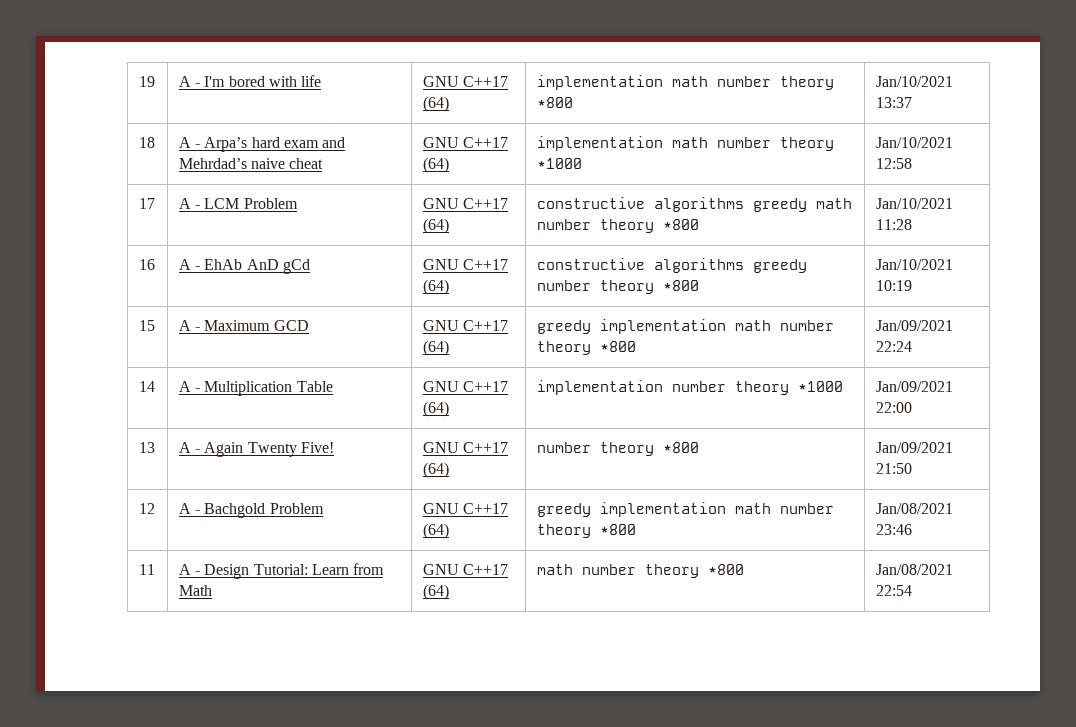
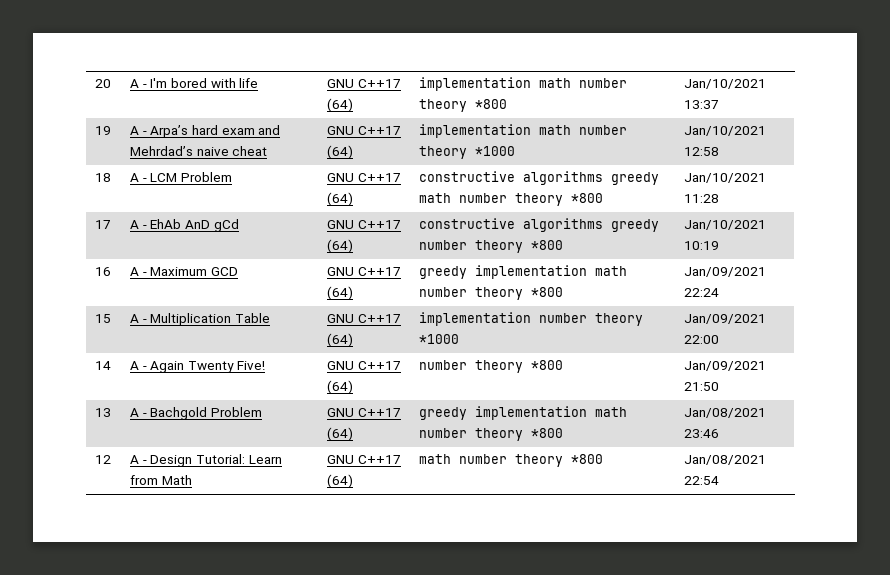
- 19 | A - I'm bored with life | GNU C++17 (64) | implementation math number theory *800 | Jan/10/2021 13:37
+ 20 | A - I'm bored with life | GNU C++17 (64) | implementation math number theory *800 | Jan/10/2021 13:37
- 18 | A - Arpa’s hard exam and Mehrdad’s naive cheat | GNU C++17 (64) | implementation math number theory *1000 | Jan/10/2021 12:58
+ 19 | A - Arpa’s hard exam and Mehrdad’s naive cheat | GNU C++17 (64) | implementation math number theory *1000 | Jan/10/2021 12:58
- 17 | A - LCM Problem | GNU C++17 (64) | constructive algorithms greedy math number theory *800 | Jan/10/2021 11:28
+ 18 | A - LCM Problem | GNU C++17 (64) | constructive algorithms greedy math number theory *800 | Jan/10/2021 11:28
- 16 | A - EhAb AnD gCd | GNU C++17 (64) | constructive algorithms greedy number theory *800 | Jan/10/2021 10:19
+ 17 | A - EhAb AnD gCd | GNU C++17 (64) | constructive algorithms greedy number theory *800 | Jan/10/2021 10:19
- 15 | A - Maximum GCD | GNU C++17 (64) | greedy implementation math number theory *800 | Jan/09/2021 22:24
+ 16 | A - Maximum GCD | GNU C++17 (64) | greedy implementation math number theory *800 | Jan/09/2021 22:24
- 14 | A - Multiplication Table | GNU C++17 (64) | implementation number theory *1000 | Jan/09/2021 22:00
+ 15 | A - Multiplication Table | GNU C++17 (64) | implementation number theory *1000 | Jan/09/2021 22:00
- 13 | A - Again Twenty Five! | GNU C++17 (64) | number theory *800 | Jan/09/2021 21:50
+ 14 | A - Again Twenty Five! | GNU C++17 (64) | number theory *800 | Jan/09/2021 21:50
- 12 | A - Bachgold Problem | GNU C++17 (64) | greedy implementation math number theory *800 | Jan/08/2021 23:46
+ 13 | A - Bachgold Problem | GNU C++17 (64) | greedy implementation math number theory *800 | Jan/08/2021 23:46
- 11 | A - Design Tutorial: Learn from Math | GNU C++17 (64) | math number theory *800 | Jan/08/2021 22:54
+ 12 | A - Design Tutorial: Learn from Math | GNU C++17 (64) | math number theory *800 | Jan/08/2021 22:54

